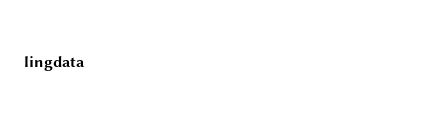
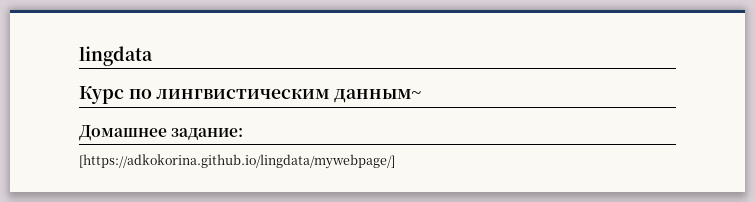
+ Курс по лингвистическим данным~
+ Домашнее задание:
+ [https://adkokorina.github.io/lingdata/mywebpage/]

